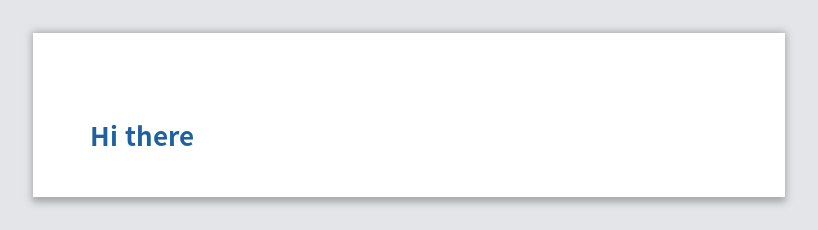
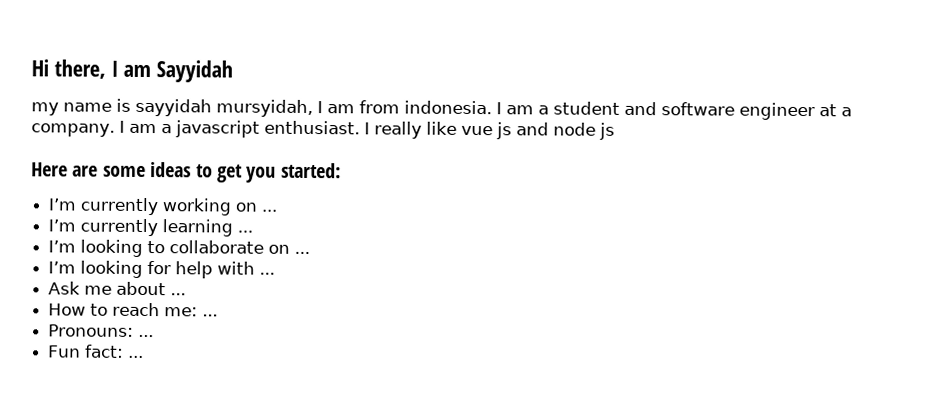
- Hi there
+ Hi there, I am Sayyidah
+ my name is sayyidah mursyidah, I am from indonesia. I am a student and software engineer at a company. I am a javascript enthusiast. I really like vue js and node js
+ Here are some ideas to get you started:
+ I’m currently working on ...
+ I’m currently learning ...
+ I’m looking to collaborate on ...
+ I’m looking for help with ...
+ Ask me about ...
+ How to reach me: ...
+ Pronouns: ...
+ Fun fact: ...

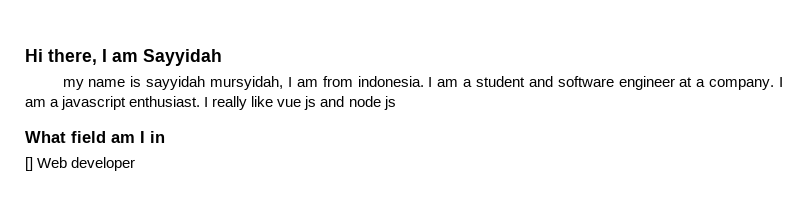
- Here are some ideas to get you started:
- I’m currently working on ...
- I’m currently learning ...
- I’m looking to collaborate on ...
- I’m looking for help with ...
- Ask me about ...
- How to reach me: ...
- Pronouns: ...
- Fun fact: ...
+ What field am I in
+ [] Web developer

